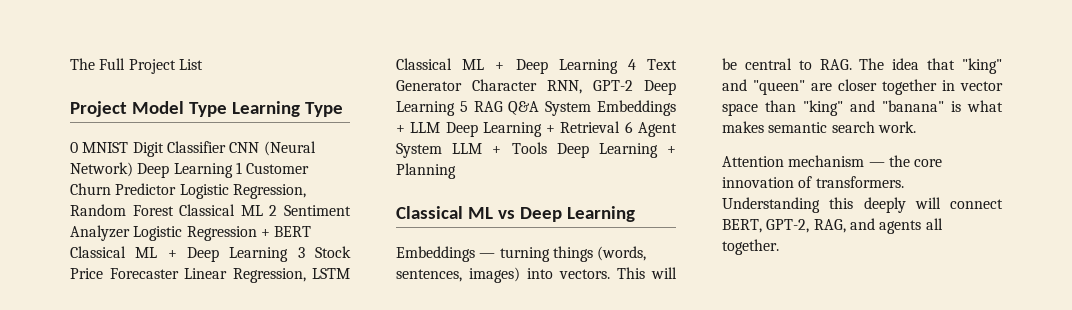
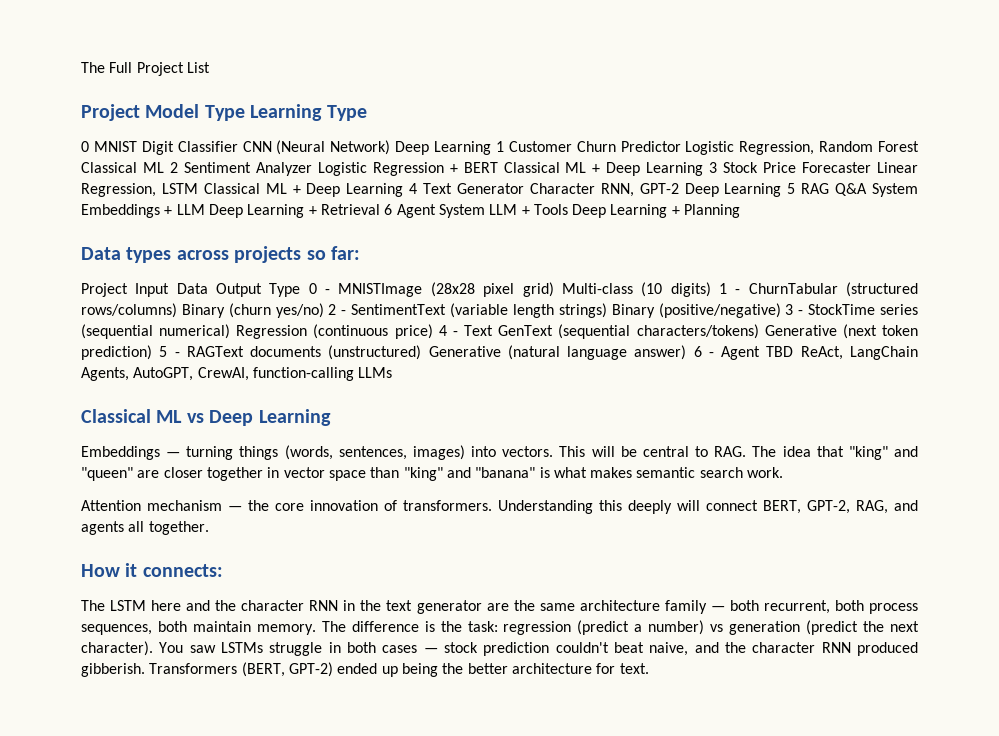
+ Data types across projects so far:
+ Project Input Data Output Type 0 - MNISTImage (28x28 pixel grid) Multi-class (10 digits) 1 - ChurnTabular (structured rows/columns) Binary (churn yes/no) 2 - SentimentText (variable length strings) Binary (positive/negative) 3 - StockTime series (sequential numerical) Regression (continuous price) 4 - Text GenText (sequential characters/tokens) Generative (next token prediction) 5 - RAGText documents (unstructured) Generative (natural language answer) 6 - Agent TBD ReAct, LangChain Agents, AutoGPT, CrewAI, function-calling LLMs
+ How it connects:
+ The LSTM here and the character RNN in the text generator are the same architecture family — both recurrent, both process sequences, both maintain memory. The difference is the task: regression (predict a number) vs generation (predict the next character). You saw LSTMs struggle in both cases — stock prediction couldn't beat naive, and the character RNN produced gibberish. Transformers (BERT, GPT-2) ended up being the better architecture for text.

